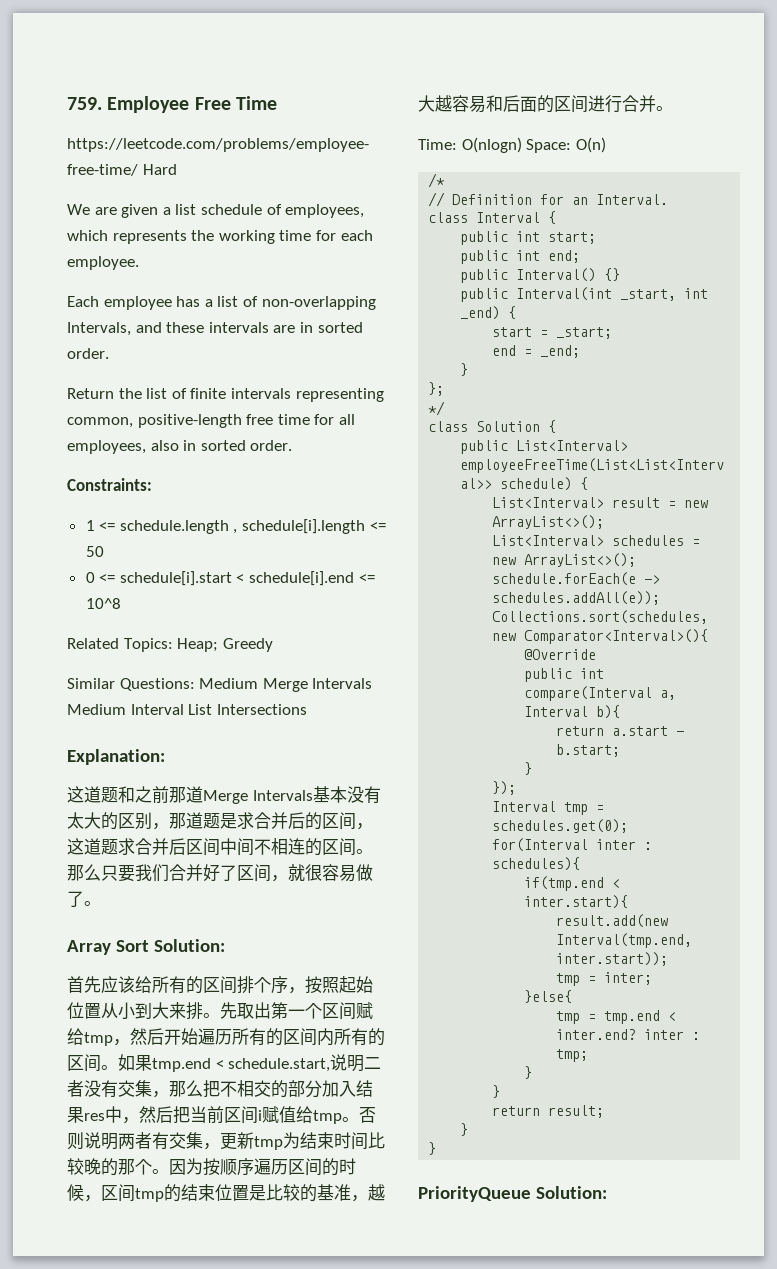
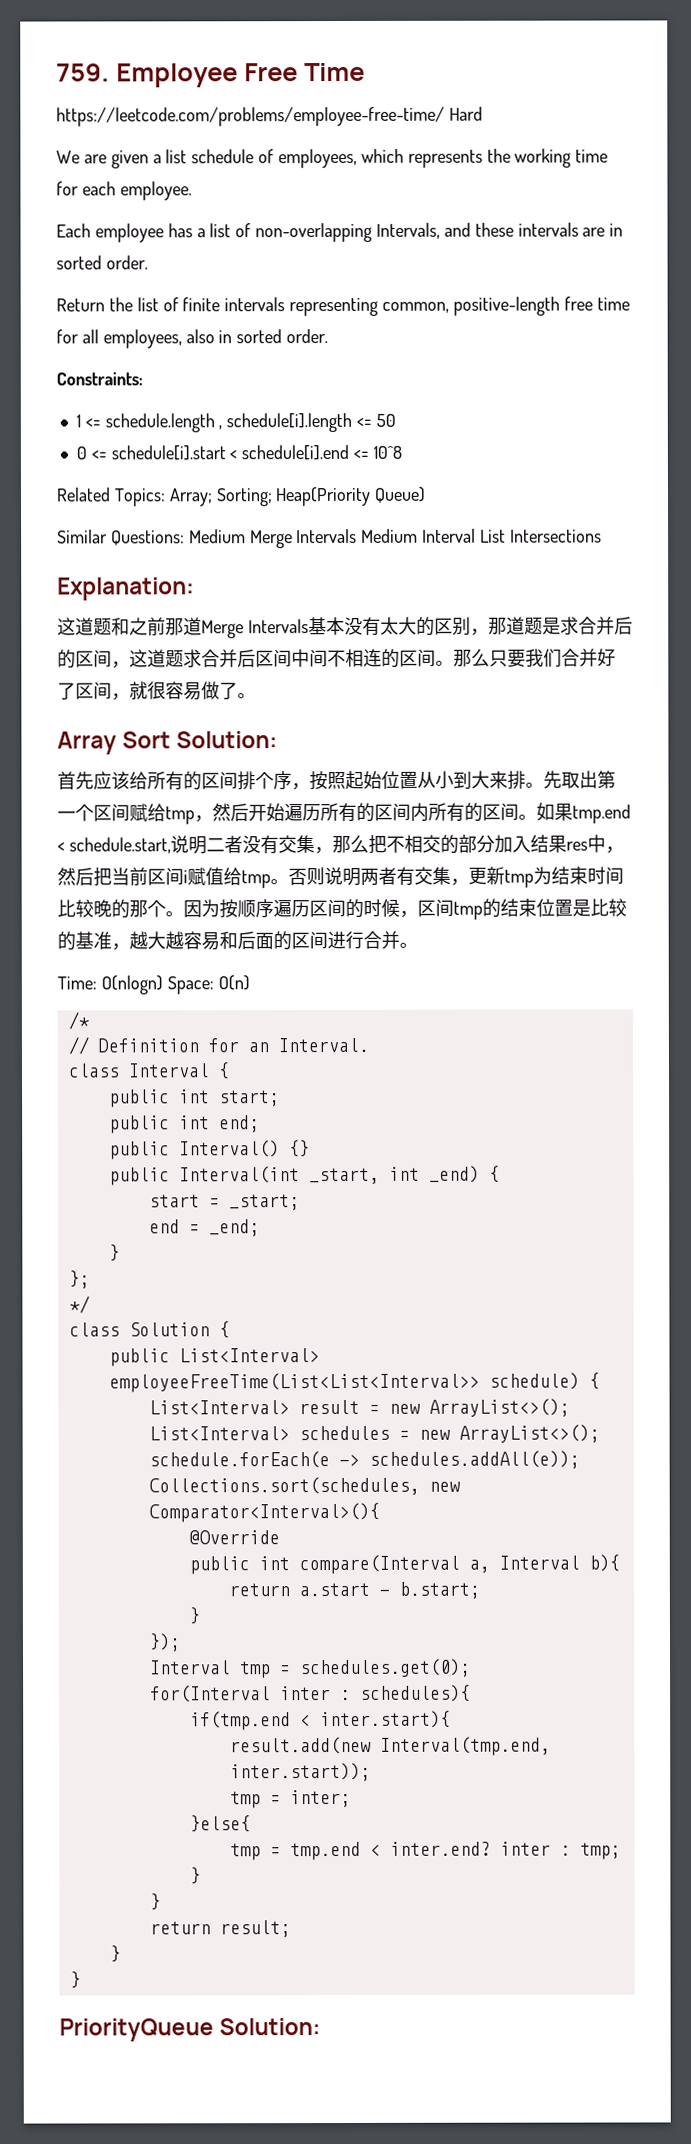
- Related Topics: Heap; Greedy
+ Related Topics: Array; Sorting; Heap(Priority Queue)

